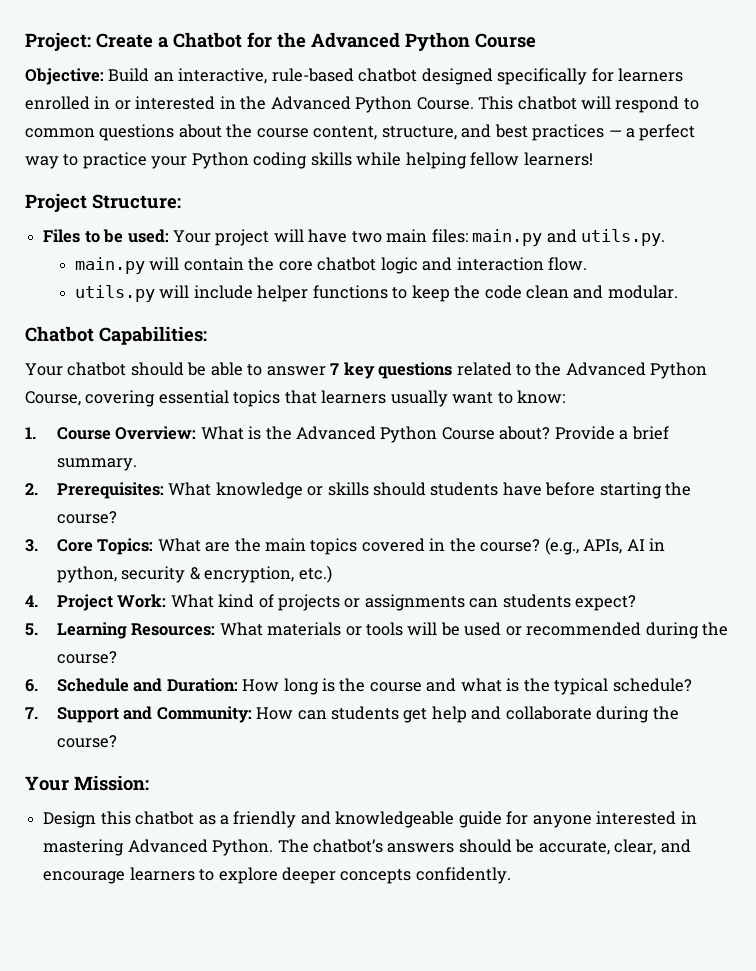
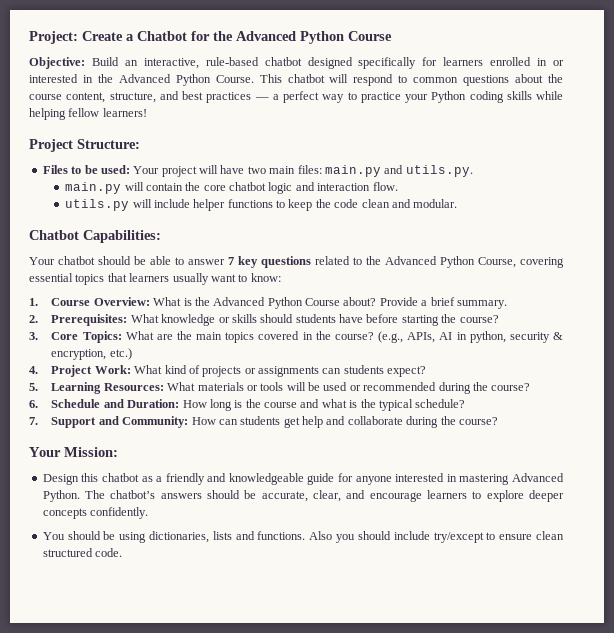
+ You should be using dictionaries, lists and functions. Also you should include try/except to ensure clean structured code.

